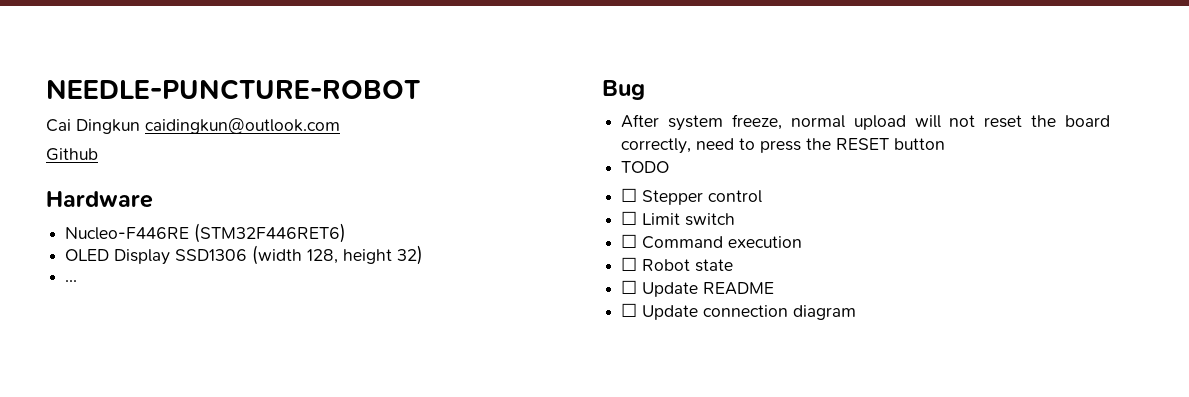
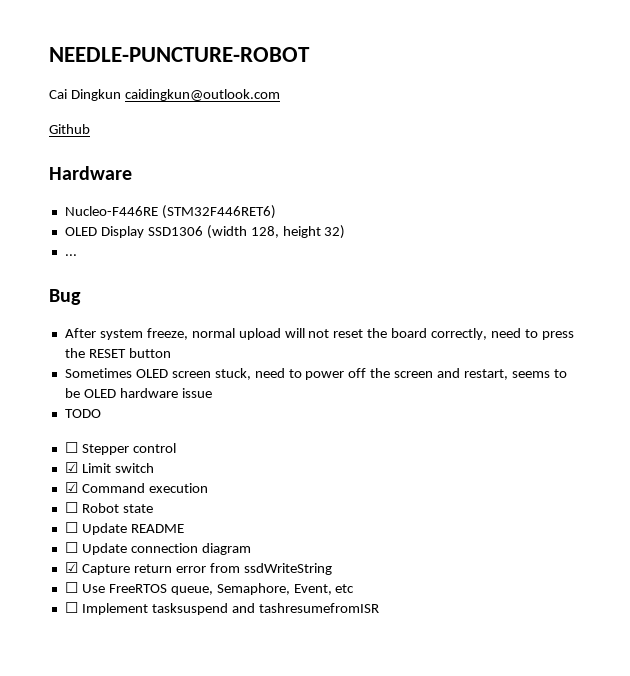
+ Sometimes OLED screen stuck, need to power off the screen and restart, seems to be OLED hardware issue
- ☐ Limit switch
+ ☑ Limit switch
- ☐ Command execution
+ ☑ Command execution
+ ☑ Capture return error from ssdWriteString
+ ☐ Use FreeRTOS queue, Semaphore, Event, etc
+ ☐ Implement tasksuspend and tashresumefromISR

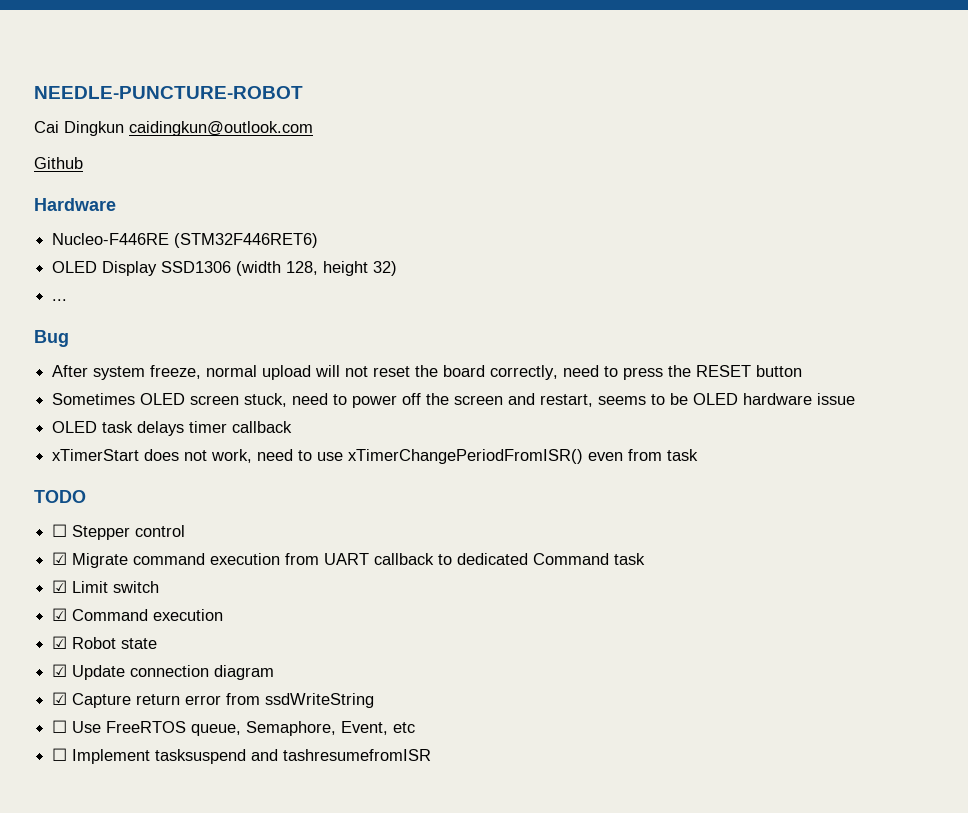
+ OLED task delays timer callback
+ xTimerStart does not work, need to use xTimerChangePeriodFromISR() even from task
  TODO
  ☐ Stepper control
+ ☑ Migrate command execution from UART callback to dedicated Command task
- ☐ Robot state
+ ☑ Robot state
- ☐ Update README
- ☐ Update connection diagram
+ ☑ Update connection diagram

